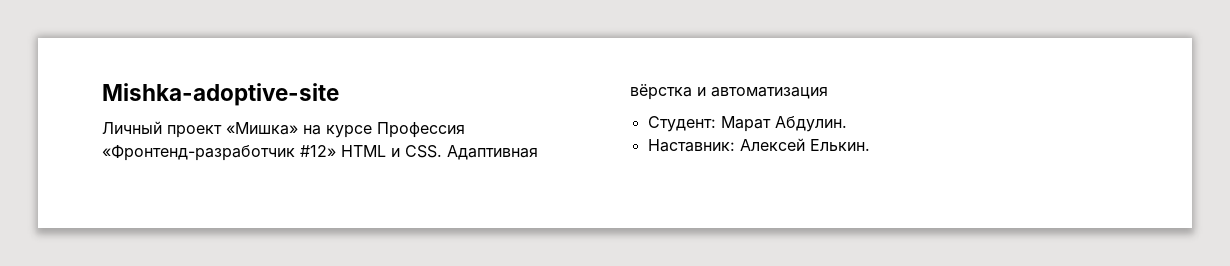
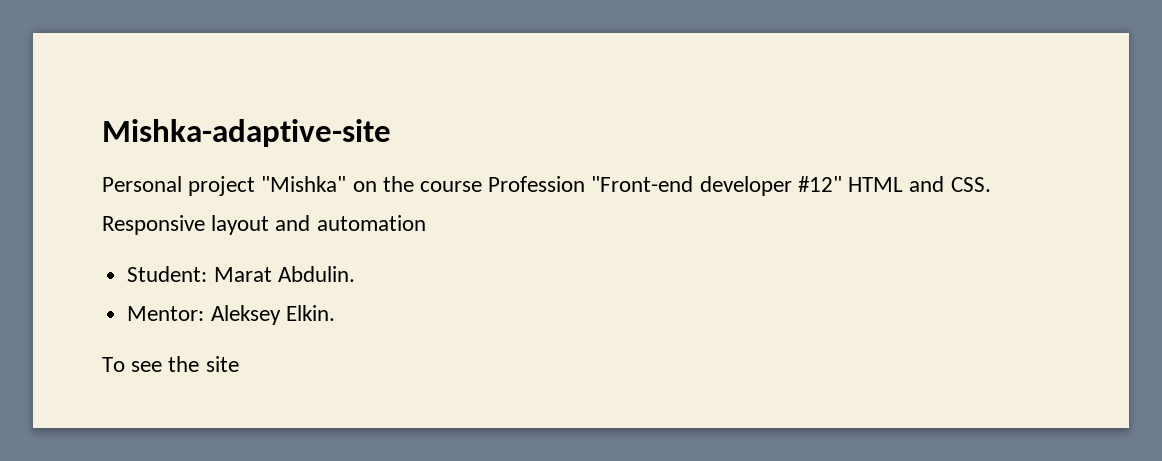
- Mishka-adoptive-site
- Личный проект «Мишка» на курсе Профессия «Фронтенд-разработчик #12» HTML и CSS. Адаптивная вёрстка и автоматизация
- Студент: Марат Абдулин.
- Наставник: Алексей Елькин.
+ Mishka-adaptive-site
+ Personal project "Mishka" on the course Profession "Front-end developer #12" HTML and CSS. Responsive layout and automation
+ Student: Marat Abdulin.
+ Mentor: Aleksey Elkin.
+ To see the site

